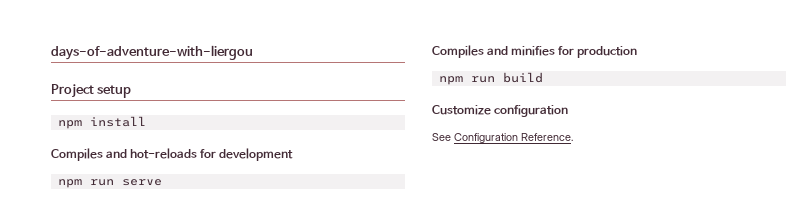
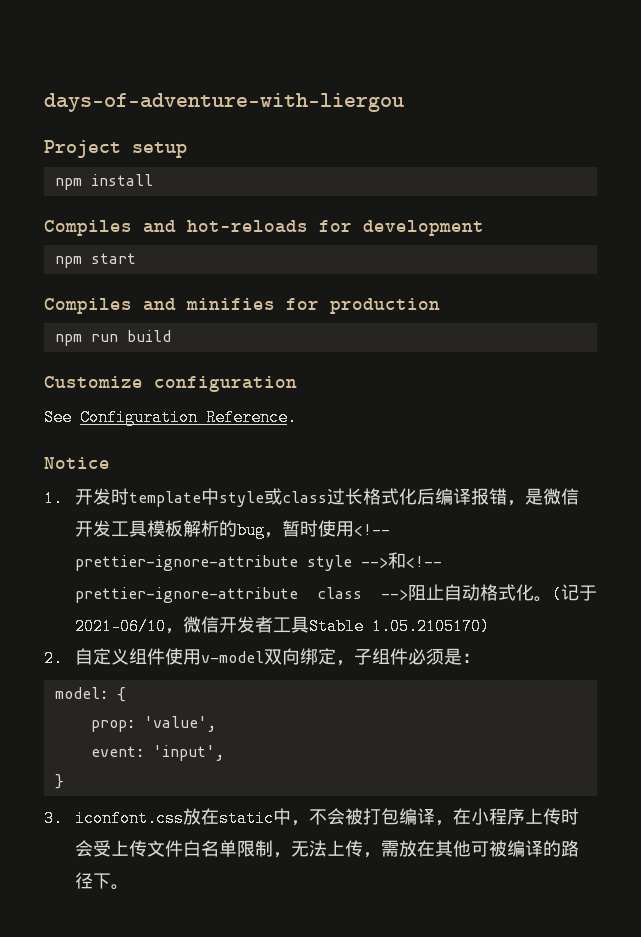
- npm run serve
+ npm start
+ Notice
+ 1.开发时template中style或class过长格式化后编译报错，是微信开发工具模板解析的bug，暂时使用<!-- prettier-ignore-attribute style -->和<!-- prettier-ignore-attribute class -->阻止自动格式化。(记于2021-06/10，微信开发者工具Stable 1.05.2105170)
+ 2.自定义组件使用v-model双向绑定，子组件必须是：
+ model: {
+ prop: 'value',
+ event: 'input',
+ }
+ 3. iconfont.css放在static中，不会被打包编译，在小程序上传时会受上传文件白名单限制，无法上传，需放在其他可被编译的路径下。

